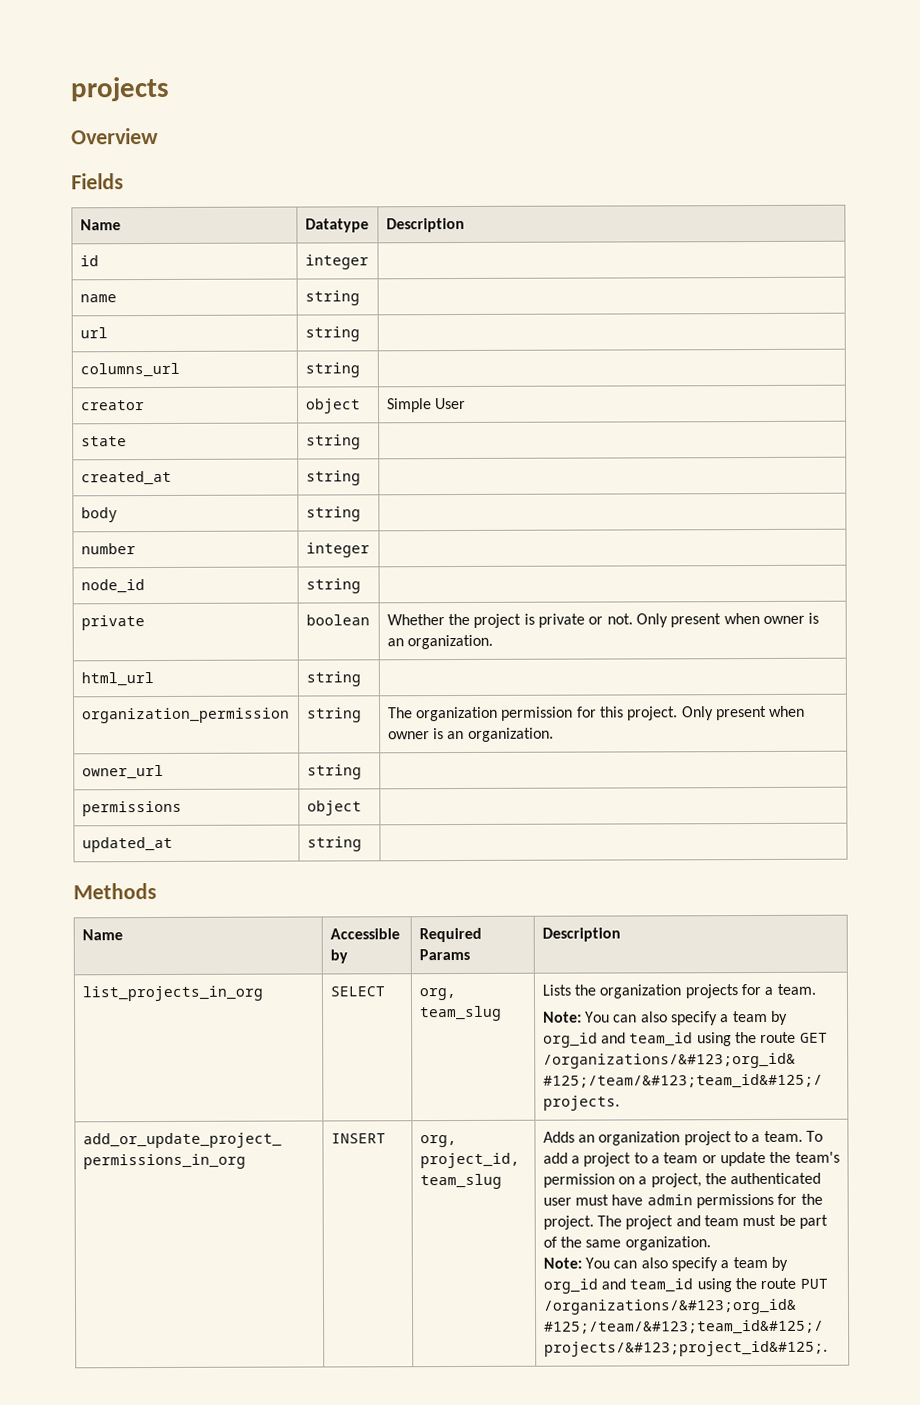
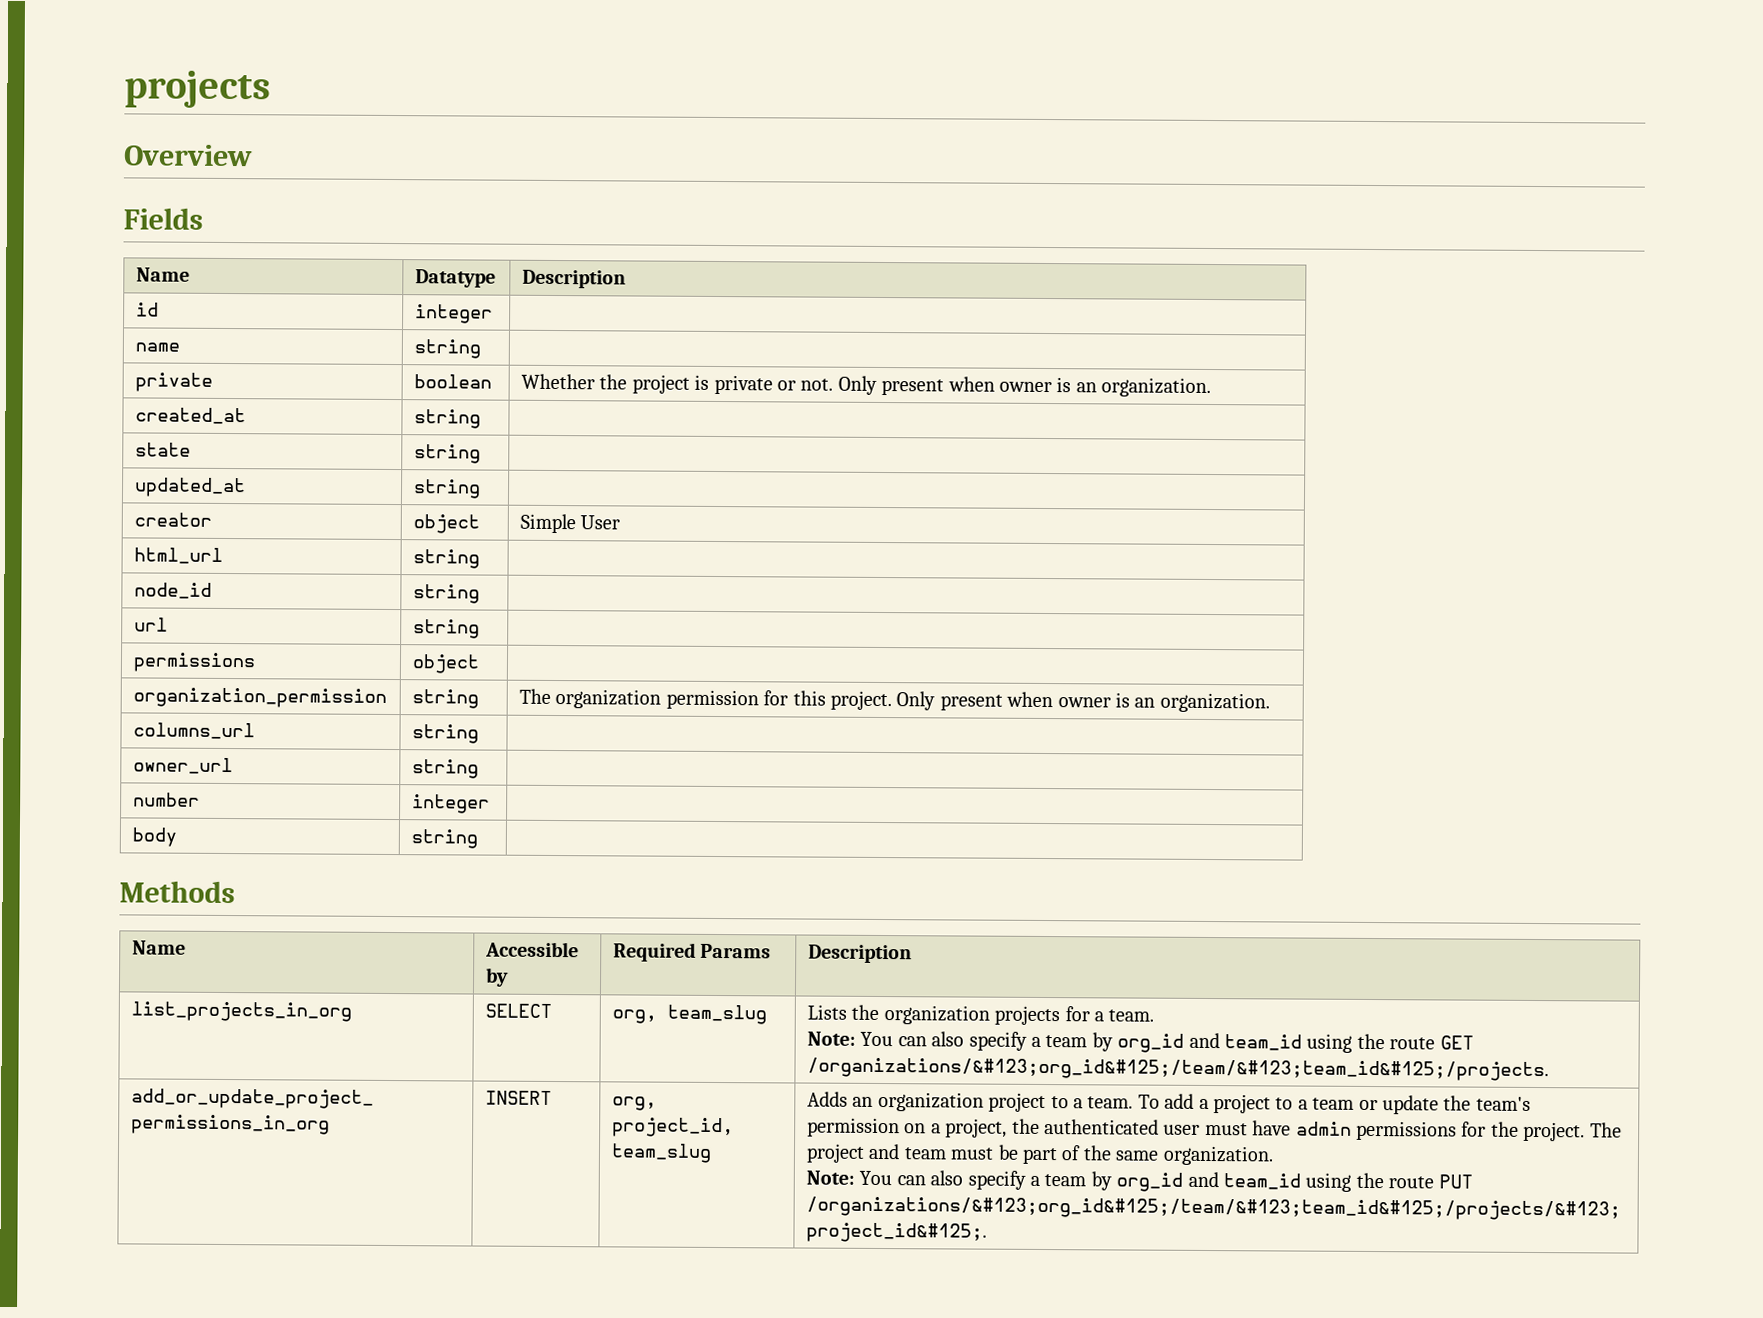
- url | string |
- columns_url | string |
- creator | object | Simple User
- state | string |
- created_at | string |
- body | string |
- number | integer |
- node_id | string |
+ created_at | string |
+ state | string |
+ updated_at | string |
+ creator | object | Simple User
  html_url | string |
+ node_id | string |
+ url | string |
+ permissions | object |
+ columns_url | string |
- permissions | object |
- updated_at | string |
+ number | integer |
+ body | string |

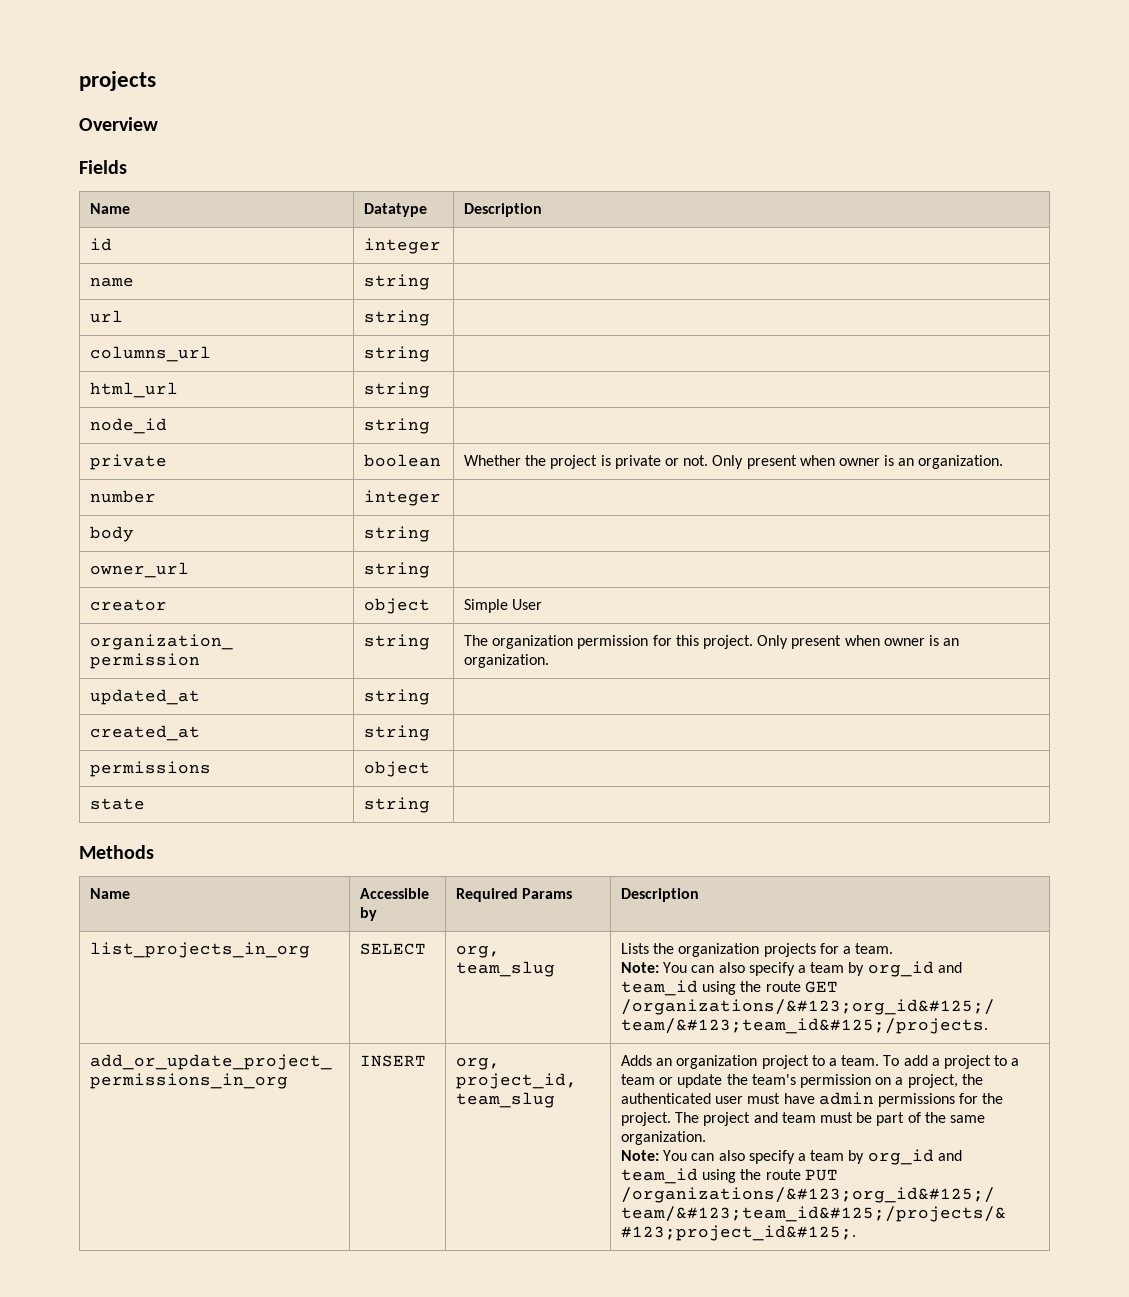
+ url | string |
+ columns_url | string |
+ html_url | string |
+ node_id | string |
- created_at | string |
- state | string |
- updated_at | string |
+ number | integer |
+ body | string |
+ owner_url | string |
- html_url | string |
- node_id | string |
- url | string |
- permissions | object |
- columns_url | string |
- owner_url | string |
- number | integer |
- body | string |
+ updated_at | string |
+ created_at | string |
+ permissions | object |
+ state | string |

